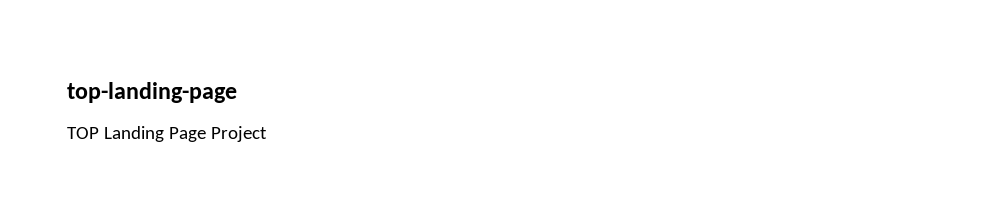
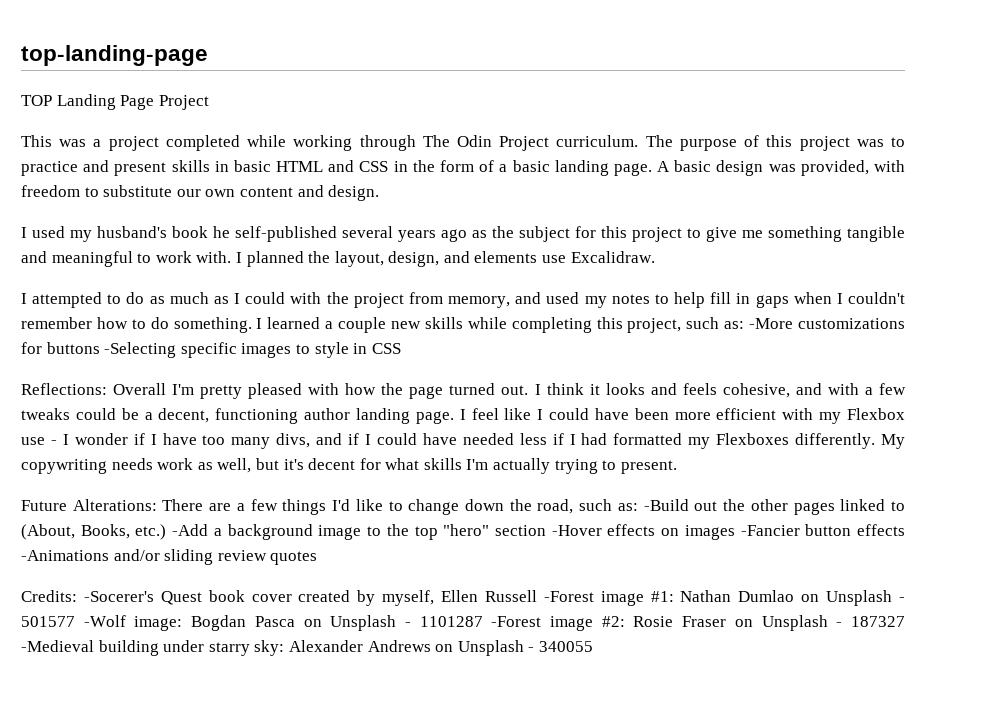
+ This was a project completed while working through The Odin Project curriculum. The purpose of this project was to practice and present skills in basic HTML and CSS in the form of a basic landing page. A basic design was provided, with freedom to substitute our own content and design.
+ I used my husband's book he self-published several years ago as the subject for this project to give me something tangible and meaningful to work with. I planned the layout, design, and elements use Excalidraw.
+ I attempted to do as much as I could with the project from memory, and used my notes to help fill in gaps when I couldn't remember how to do something. I learned a couple new skills while completing this project, such as: -More customizations for buttons -Selecting specific images to style in CSS
+ Reflections: Overall I'm pretty pleased with how the page turned out. I think it looks and feels cohesive, and with a few tweaks could be a decent, functioning author landing page. I feel like I could have been more efficient with my Flexbox use - I wonder if I have too many divs, and if I could have needed less if I had formatted my Flexboxes differently. My copywriting needs work as well, but it's decent for what skills I'm actually trying to present.
+ Future Alterations: There are a few things I'd like to change down the road, such as: -Build out the other pages linked to (About, Books, etc.) -Add a background image to the top "hero" section -Hover effects on images -Fancier button effects -Animations and/or sliding review quotes
+ Credits: -Socerer's Quest book cover created by myself, Ellen Russell -Forest image #1: Nathan Dumlao on Unsplash - 501577 -Wolf image: Bogdan Pasca on Unsplash - 1101287 -Forest image #2: Rosie Fraser on Unsplash - 187327 -Medieval building under starry sky: Alexander Andrews on Unsplash - 340055

